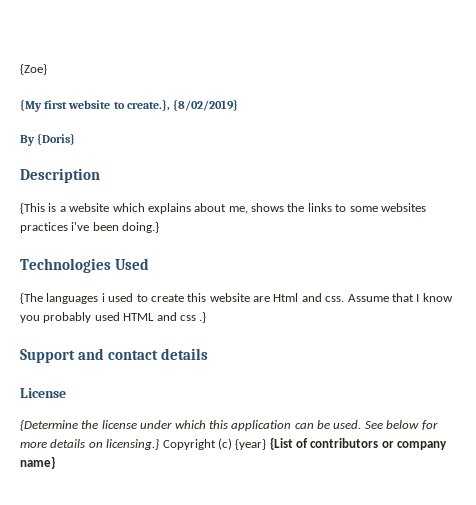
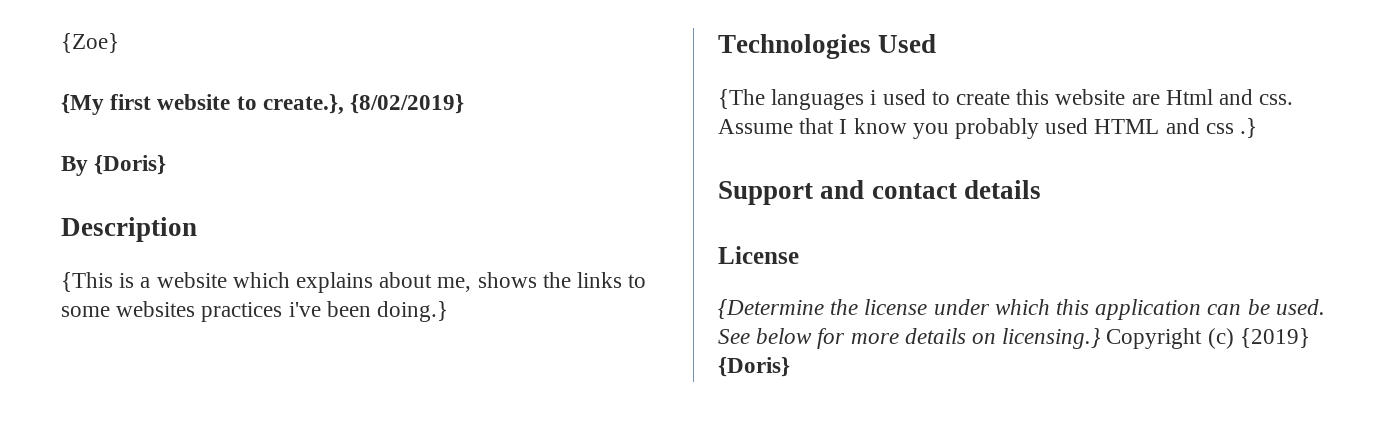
- See below for more details on licensing.} Copyright (c) {year} {List of contributors or company name}
+ See below for more details on licensing.} Copyright (c) {2019} {Doris}

